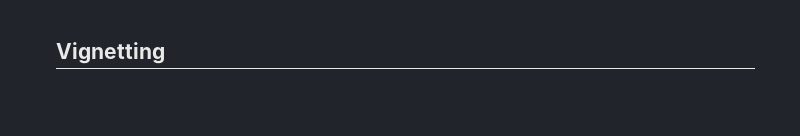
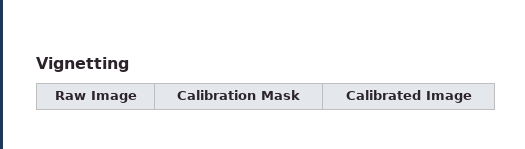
+ Raw Image | Calibration Mask | Calibrated Image

